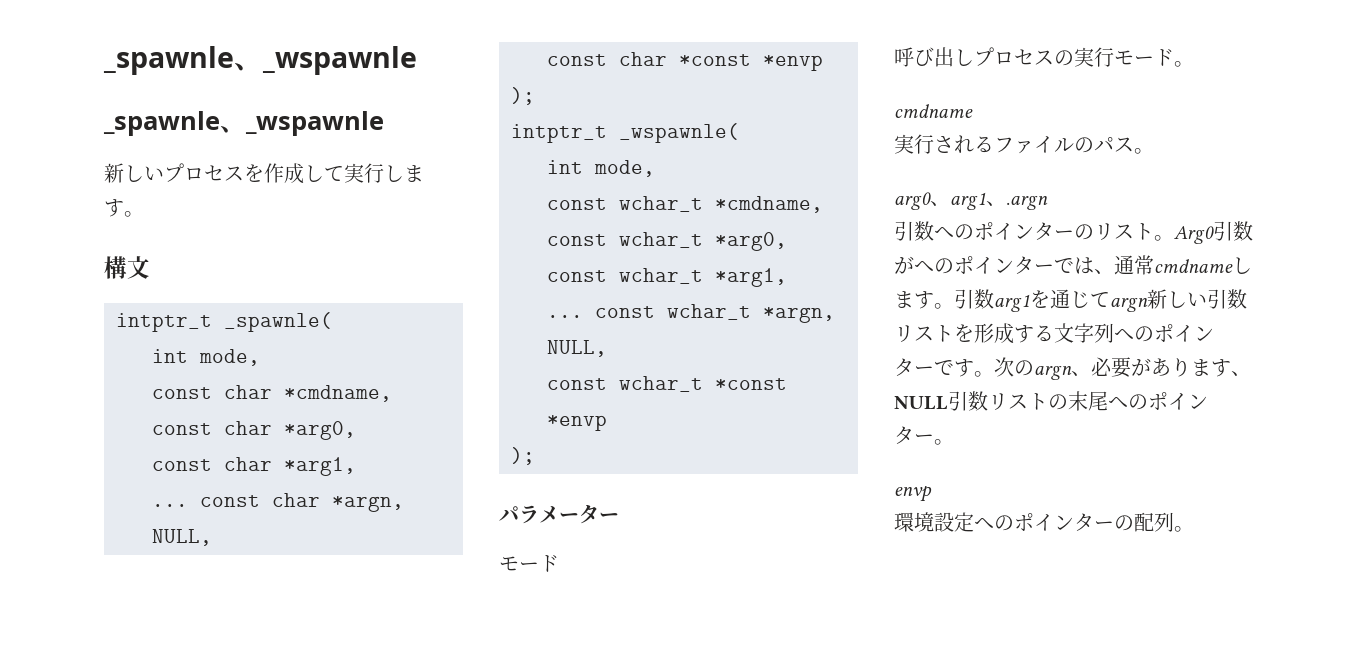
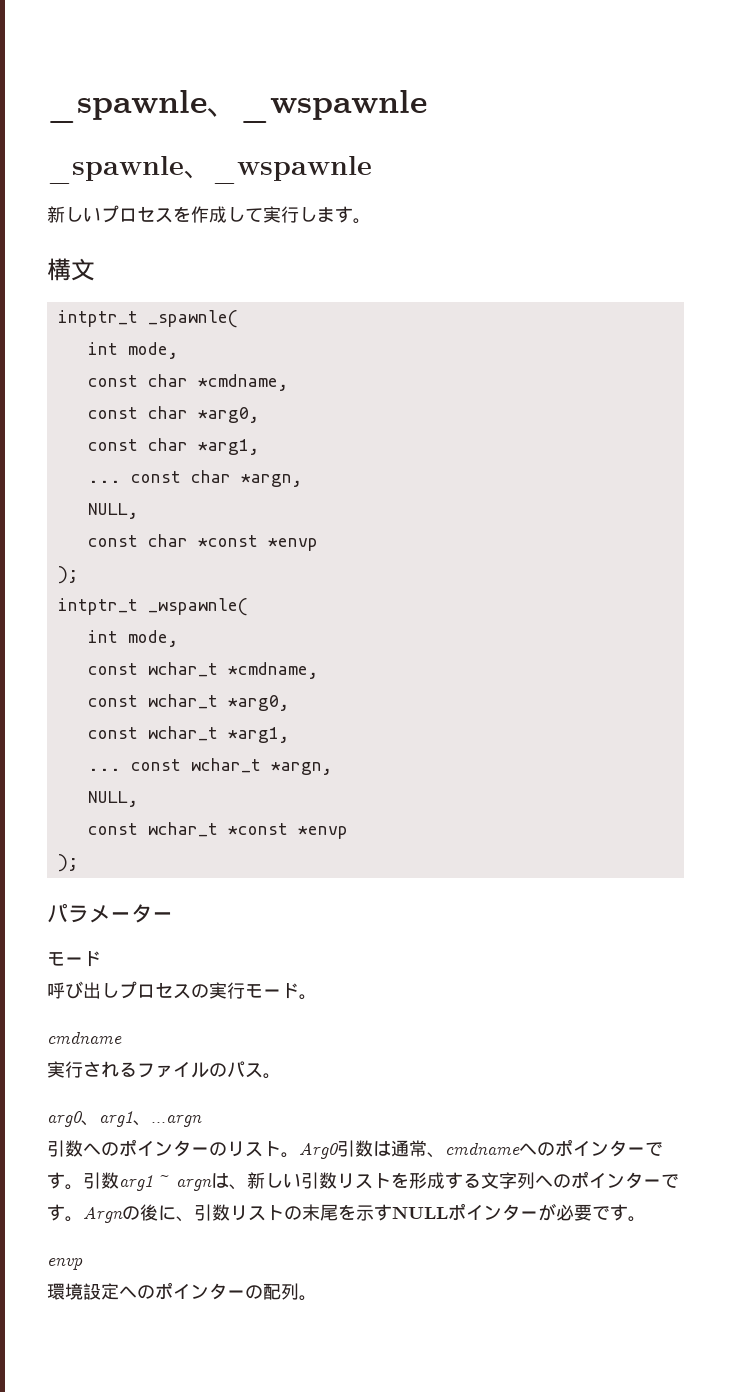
- arg0、arg1、.argn
+ arg0、arg1、...argn
- Arg0引数がへのポインターでは、通常cmdnameします。引数arg1を通じてargn新しい引数リストを形成する文字列へのポインターです。
+ Arg0引数は通常、cmdnameへのポインターです。引数arg1 ~ argnは、新しい引数リストを形成する文字列へのポインターです。
- 次のargn、必要があります、NULL引数リストの末尾へのポインター。
+ Argnの後に、引数リストの末尾を示すNULLポインターが必要です。

